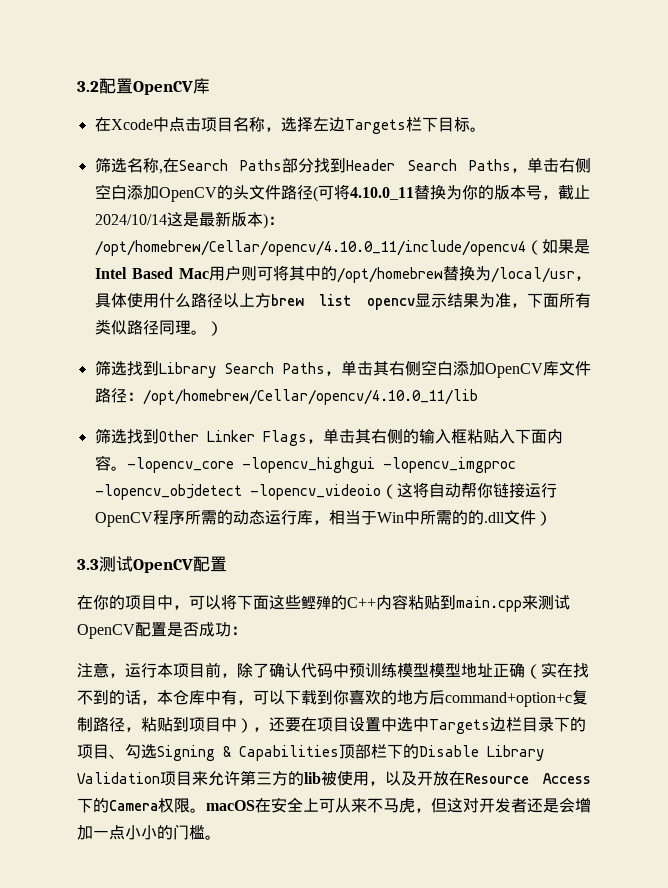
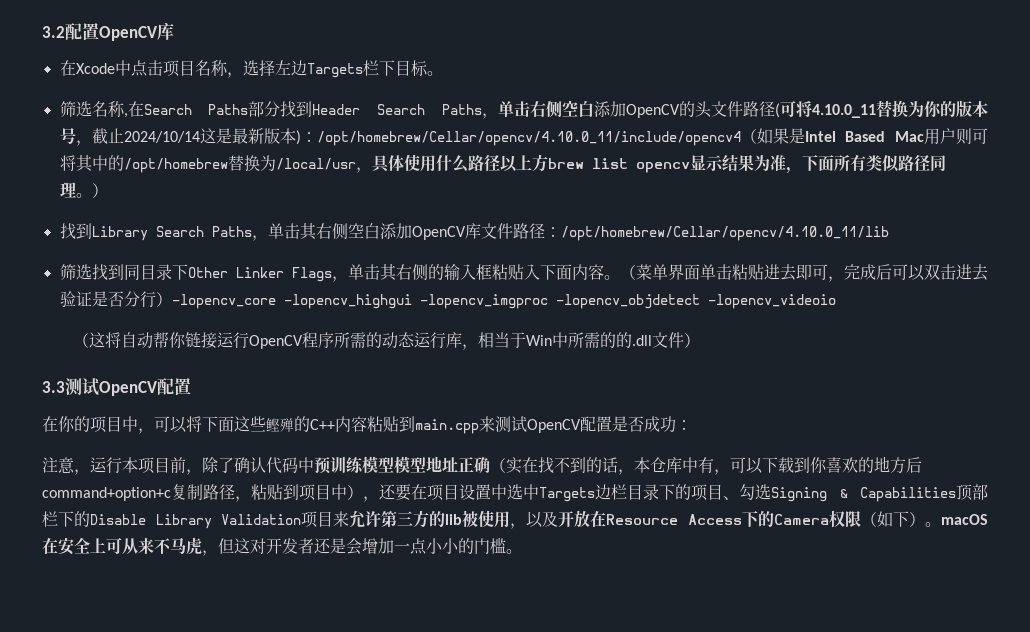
- 筛选找到Library Search Paths，单击其右侧空白添加OpenCV库文件路径：/opt/homebrew/Cellar/opencv/4.10.0_11/lib
+ 找到Library Search Paths，单击其右侧空白添加OpenCV库文件路径：/opt/homebrew/Cellar/opencv/4.10.0_11/lib
- 筛选找到Other Linker Flags，单击其右侧的输入框粘贴入下面内容。
+ 筛选找到同目录下Other Linker Flags，单击其右侧的输入框粘贴入下面内容。
- -lopencv_core -lopencv_highgui -lopencv_imgproc -lopencv_objdetect -lopencv_videoio（这将自动帮你链接运行OpenCV程序所需的动态运行库，相当于Win中所需的的.dll文件）
+ （菜单界面单击粘贴进去即可，完成后可以双击进去验证是否分行）-lopencv_core -lopencv_highgui -lopencv_imgproc -lopencv_objdetect -lopencv_videoio
+ （这将自动帮你链接运行OpenCV程序所需的动态运行库，相当于Win中所需的的.dll文件）
- 注意，运行本项目前，除了确认代码中预训练模型模型地址正确（实在找不到的话，本仓库中有，可以下载到你喜欢的地方后command+option+c复制路径，粘贴到项目中），还要在项目设置中选中Targets边栏目录下的项目、勾选Signing & Capabilities顶部栏下的Disable Library Validation项目来允许第三方的lib被使用，以及开放在Resource Access下的Camera权限。macOS在安全上可从来不马虎，但这对开发者还是会增加一点小小的门槛。
+ 注意，运行本项目前，除了确认代码中预训练模型模型地址正确（实在找不到的话，本仓库中有，可以下载到你喜欢的地方后command+option+c复制路径，粘贴到项目中），还要在项目设置中选中Targets边栏目录下的项目、勾选Signing & Capabilities顶部栏下的Disable Library Validation项目来允许第三方的lib被使用，以及开放在Resource Access下的Camera权限（如下）。macOS在安全上可从来不马虎，但这对开发者还是会增加一点小小的门槛。

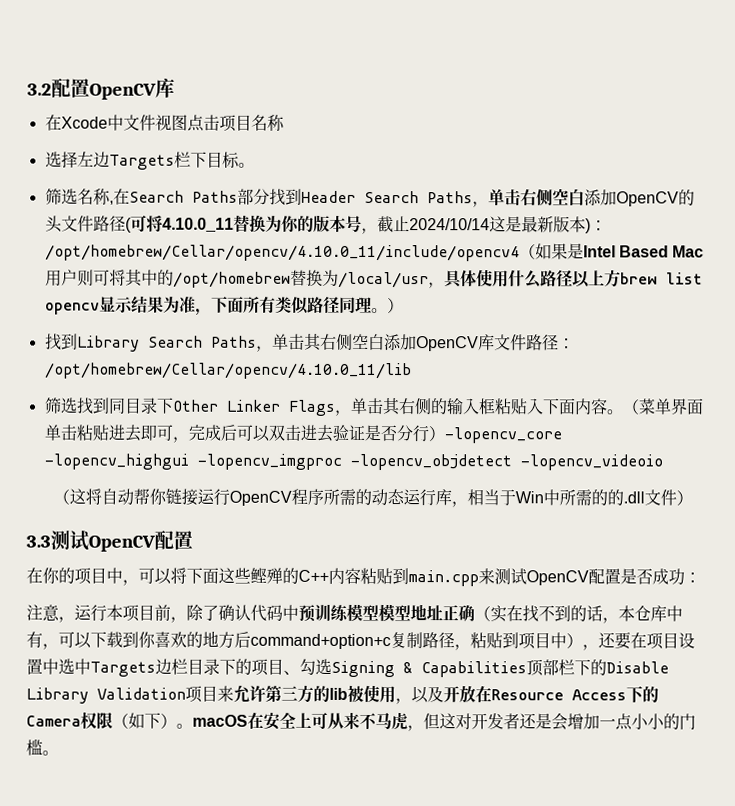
- 在Xcode中点击项目名称，选择左边Targets栏下目标。
+ 在Xcode中文件视图点击项目名称
+ 选择左边Targets栏下目标。

